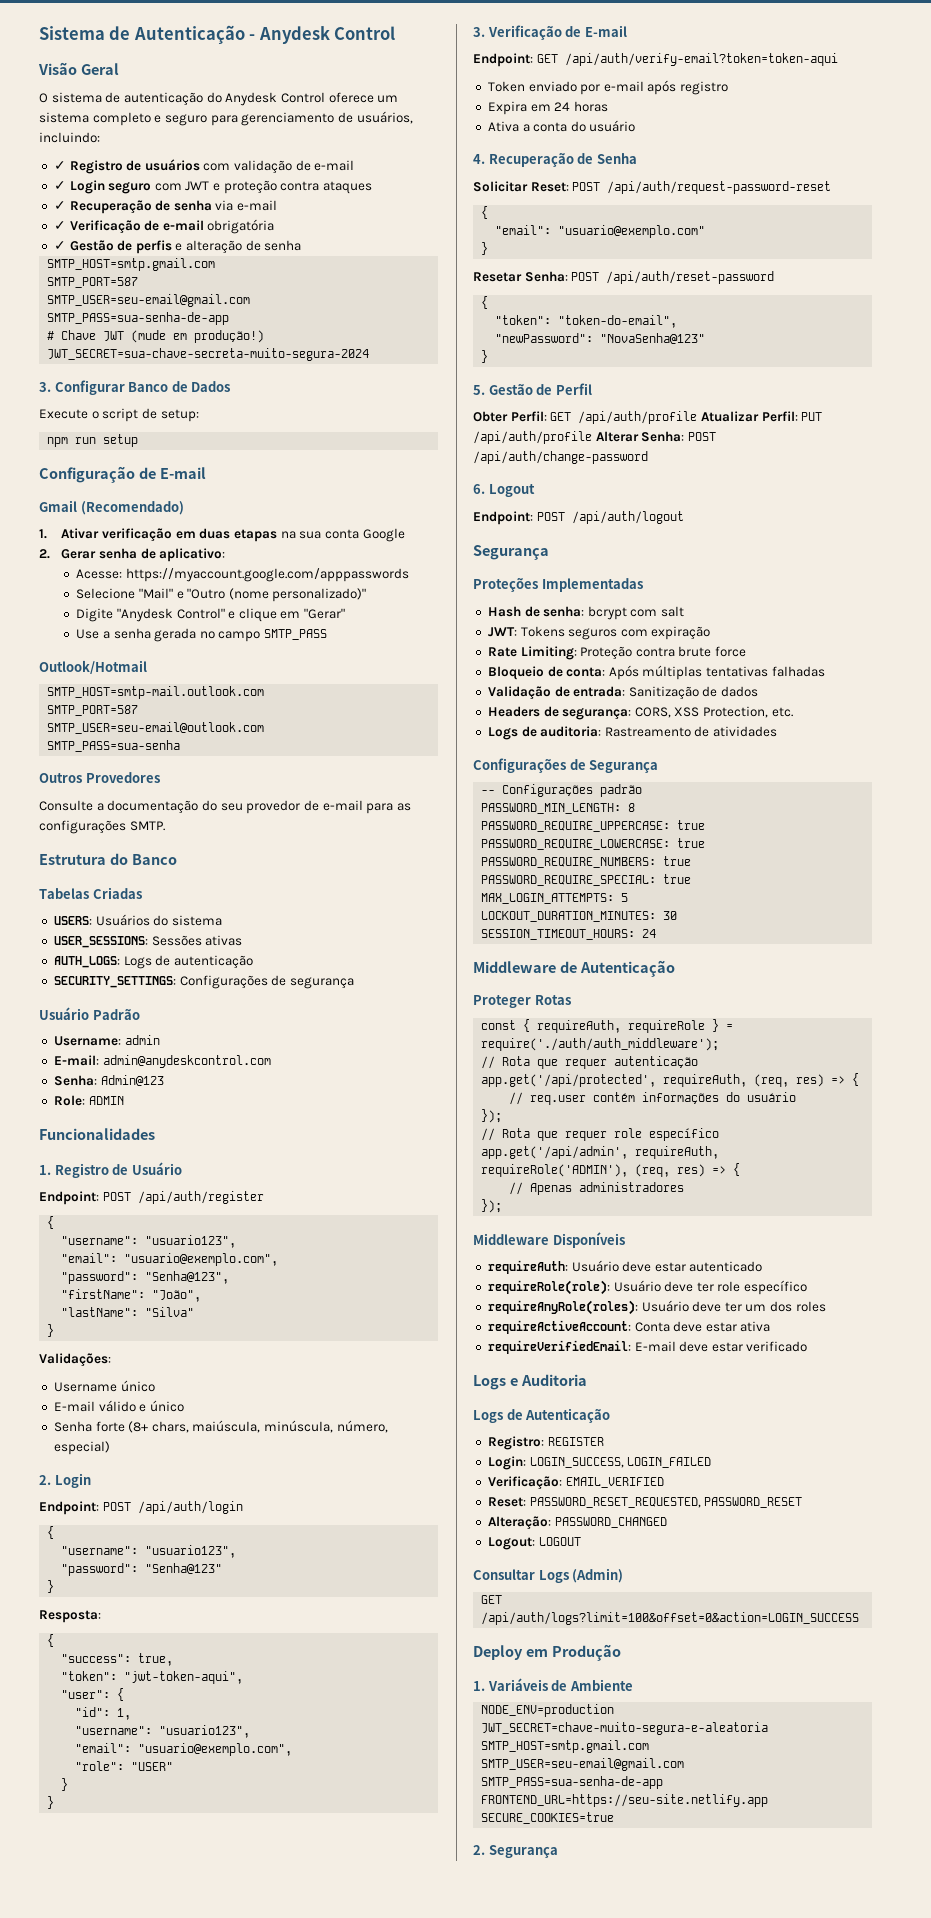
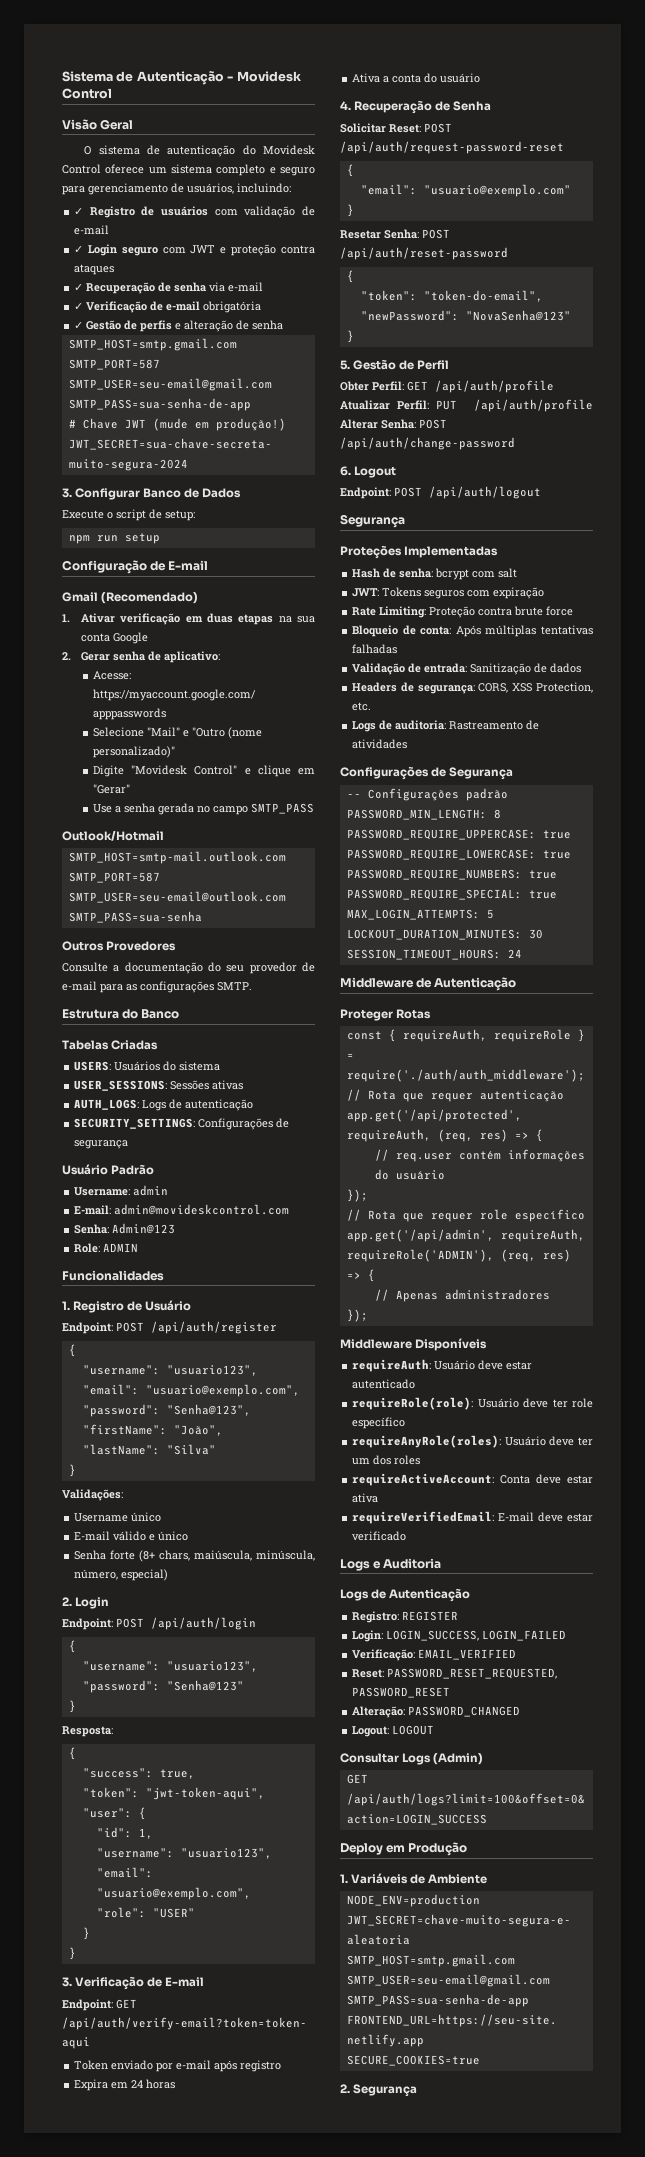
- Sistema de Autenticação - Anydesk Control
+ Sistema de Autenticação - Movidesk Control
- O sistema de autenticação do Anydesk Control oferece um sistema completo e seguro para gerenciamento de usuários, incluindo:
+ O sistema de autenticação do Movidesk Control oferece um sistema completo e seguro para gerenciamento de usuários, incluindo:
- Digite "Anydesk Control" e clique em "Gerar"
+ Digite "Movidesk Control" e clique em "Gerar"
- E-mail: admin@anydeskcontrol.com
+ E-mail: admin@movideskcontrol.com

